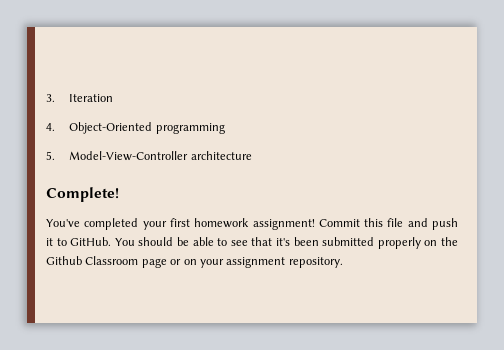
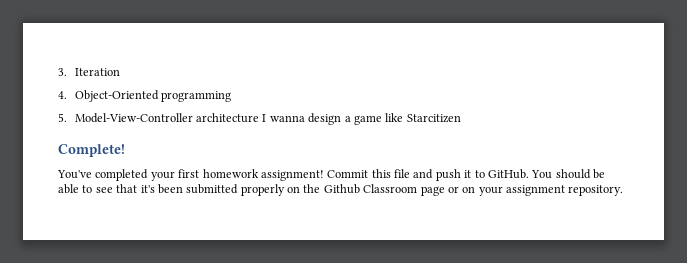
- 5. Model-View-Controller architecture
+ 5. Model-View-Controller architecture I wanna design a game like Starcitizen

